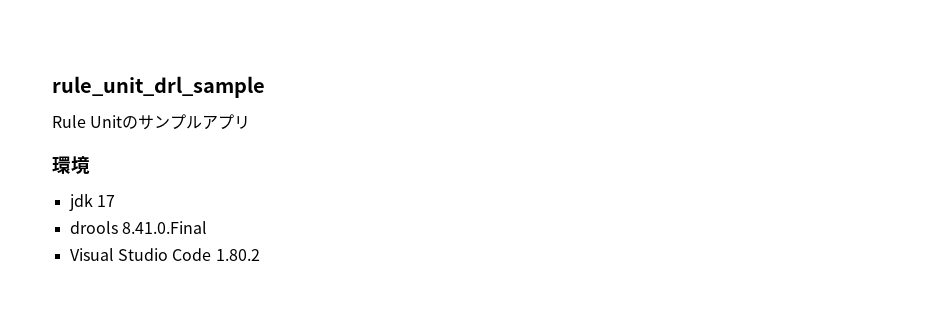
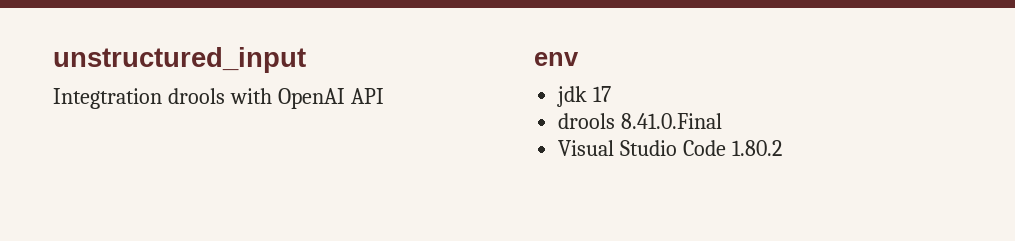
- rule_unit_drl_sample
- Rule Unitのサンプルアプリ
- 環境
+ unstructured_input
+ Integtration drools with OpenAI API
+ env

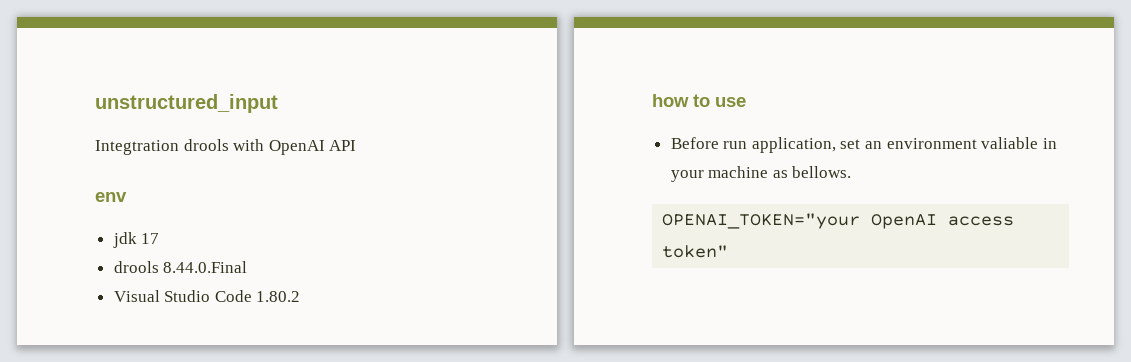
- drools 8.41.0.Final
+ drools 8.44.0.Final
+ how to use
+ Before run application, set an environment valiable in your machine as bellows.
+ OPENAI_TOKEN="your OpenAI access token"

